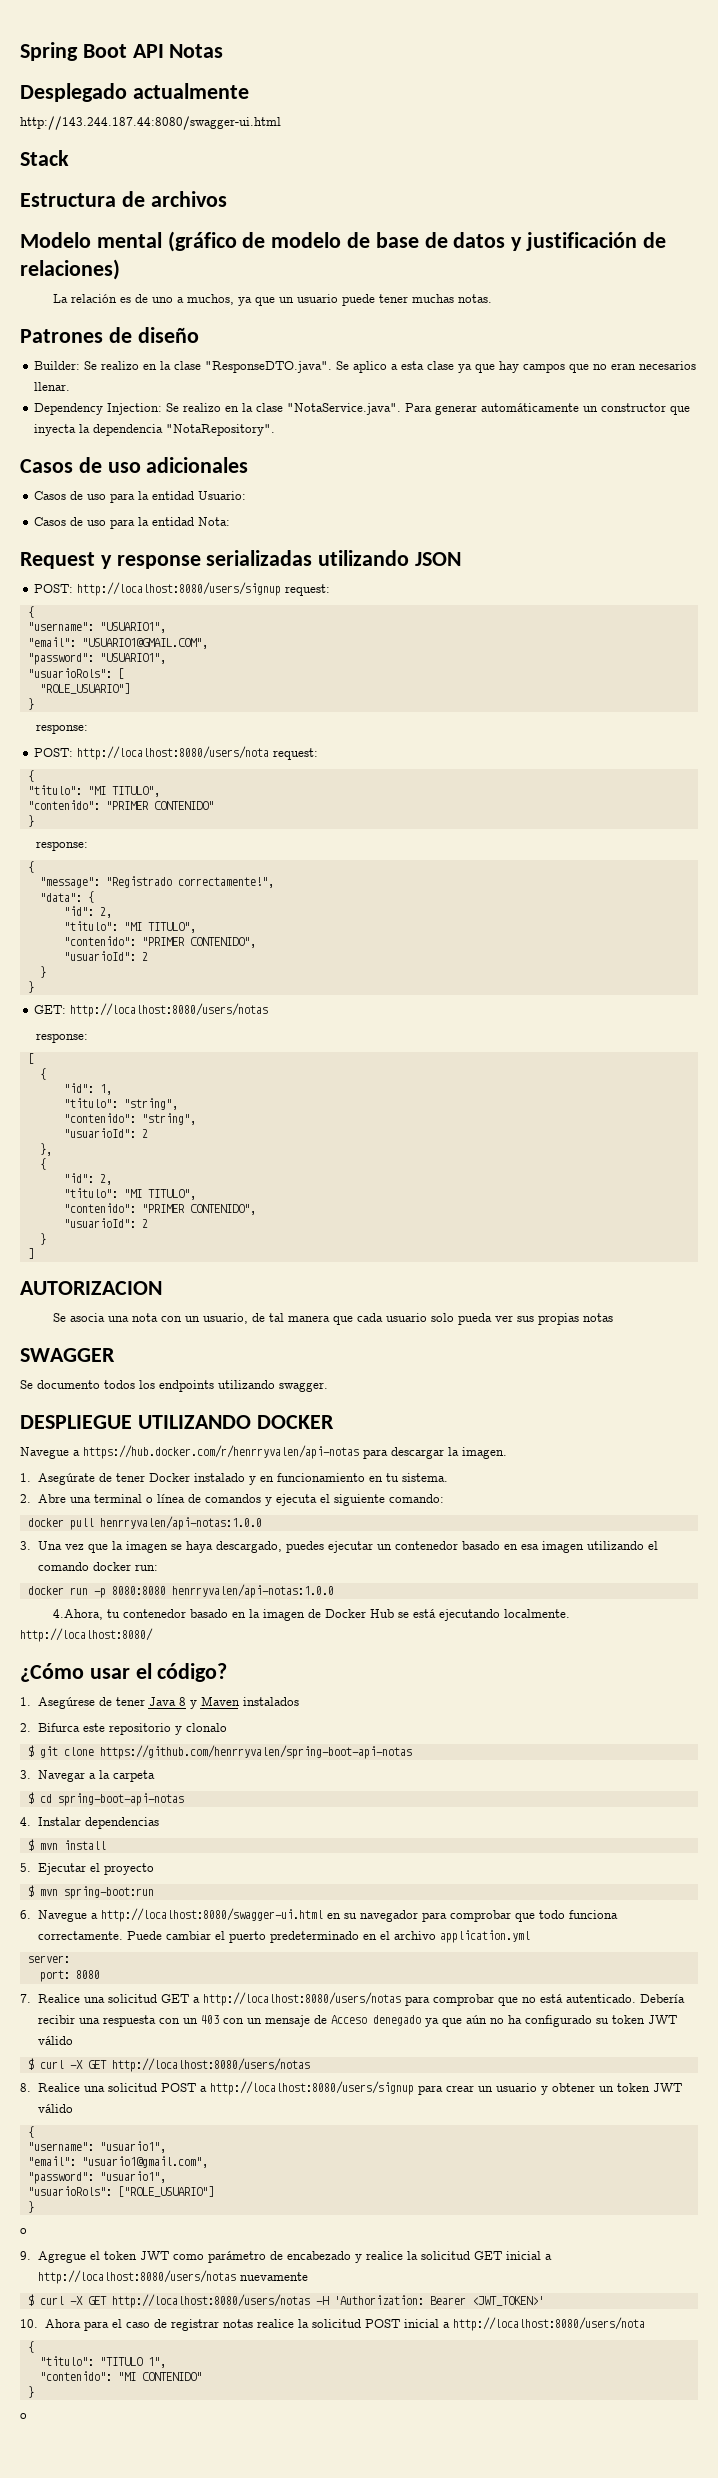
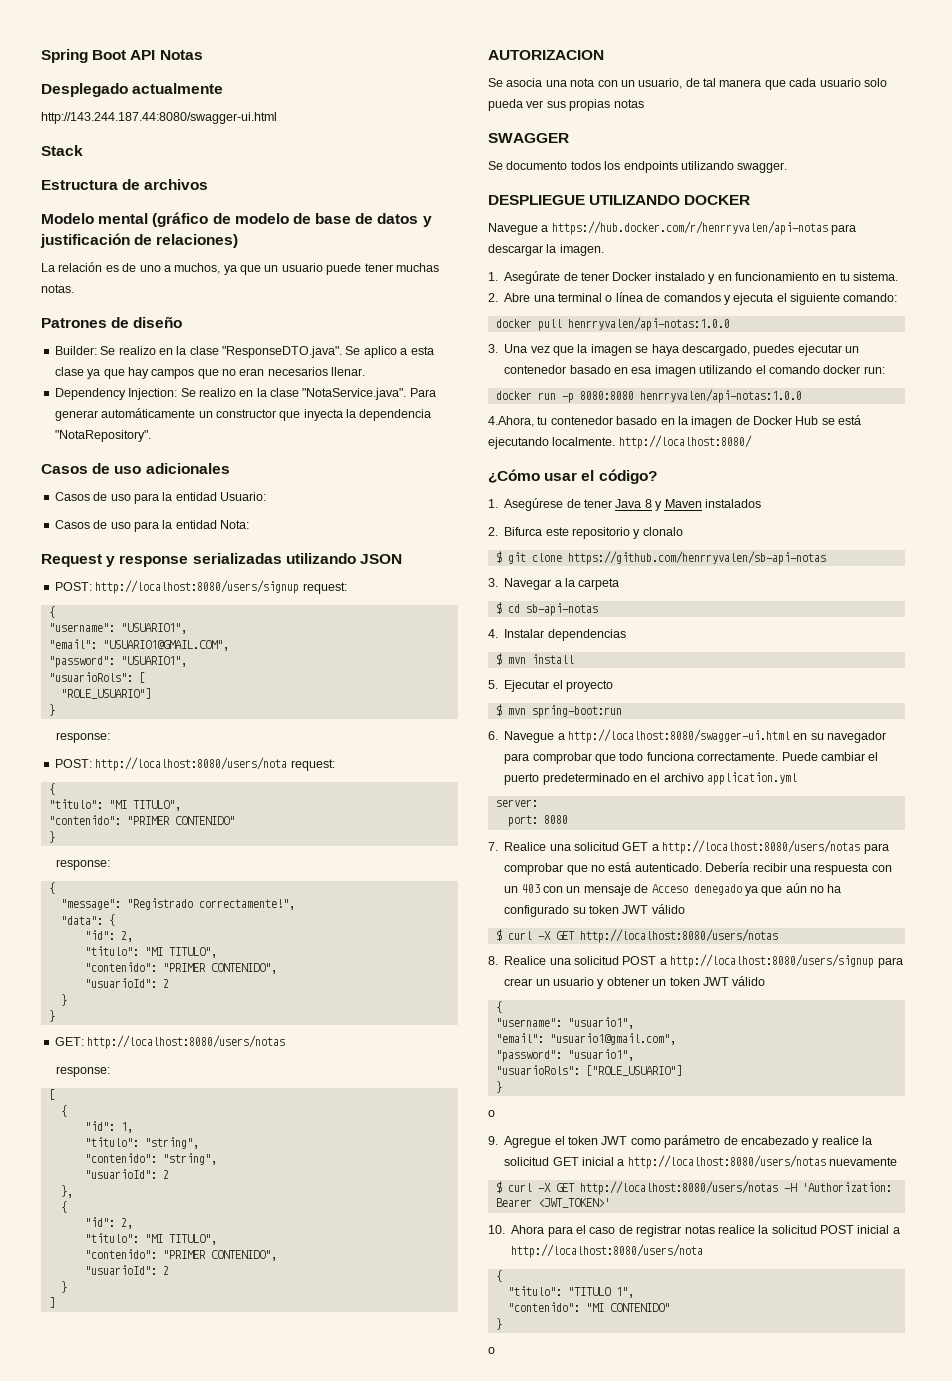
- $ git clone https://github.com/henrryvalen/spring-boot-api-notas
+ $ git clone https://github.com/henrryvalen/sb-api-notas
- $ cd spring-boot-api-notas
+ $ cd sb-api-notas

